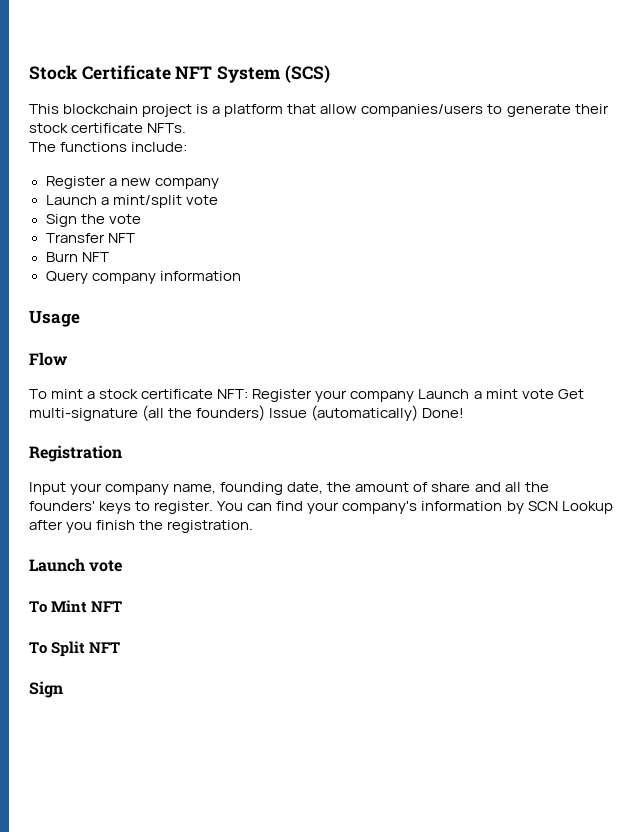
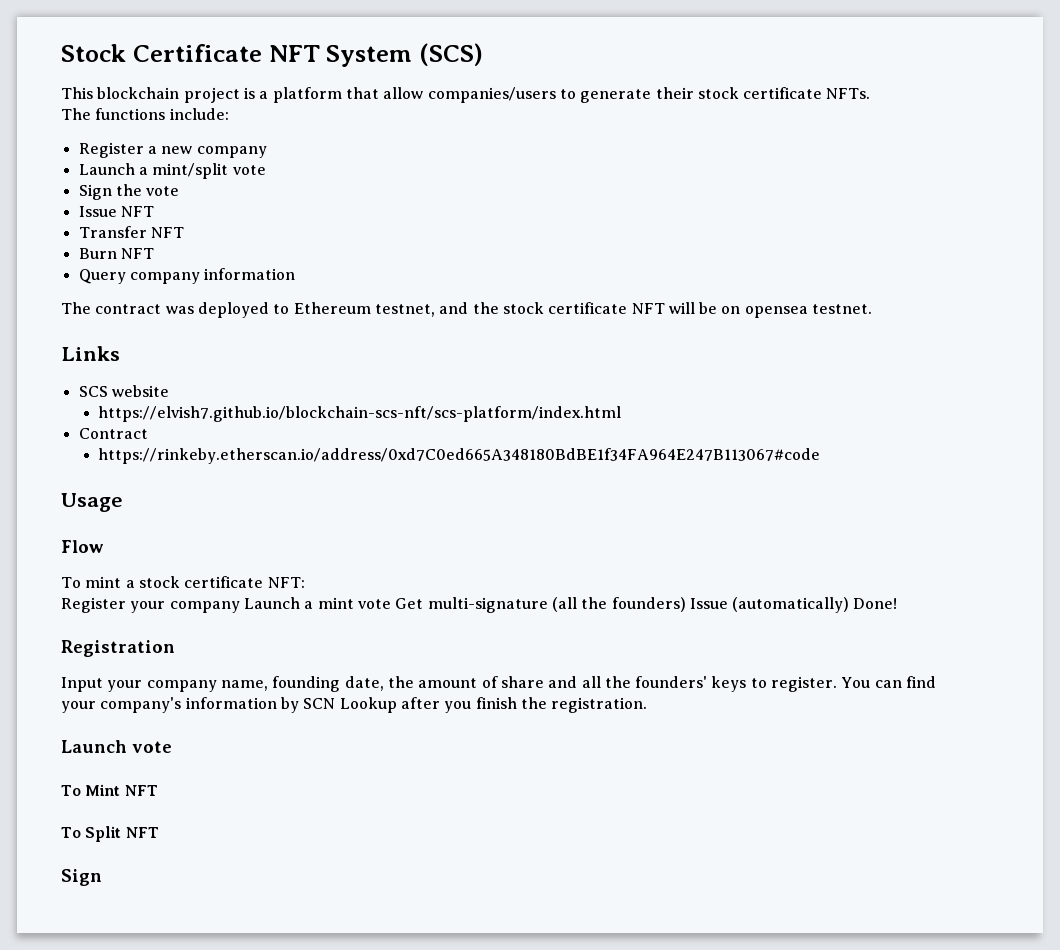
+ Issue NFT
+ The contract was deployed to Ethereum testnet, and the stock certificate NFT will be on opensea testnet.
+ Links
+ SCS website
+ https://elvish7.github.io/blockchain-scs-nft/scs-platform/index.html
+ Contract
+ https://rinkeby.etherscan.io/address/0xd7C0ed665A348180BdBE1f34FA964E247B113067#code
- To mint a stock certificate NFT: Register your company Launch a mint vote Get multi-signature (all the founders) Issue (automatically) Done!
+ To mint a stock certificate NFT:
+ Register your company Launch a mint vote Get multi-signature (all the founders) Issue (automatically) Done!

